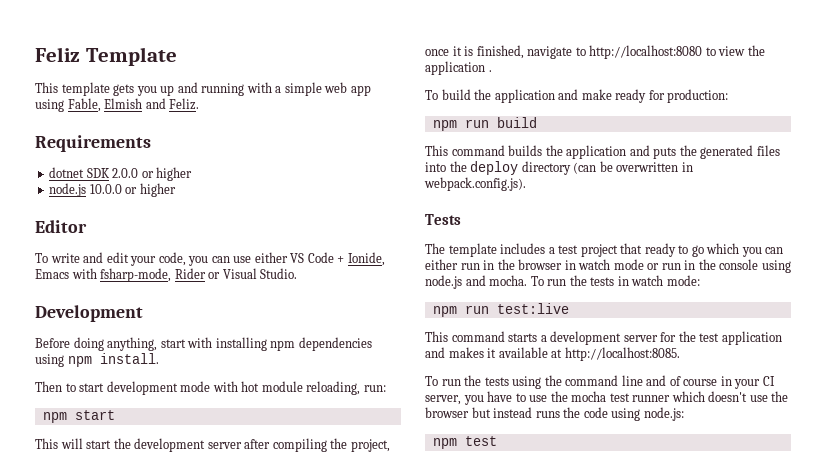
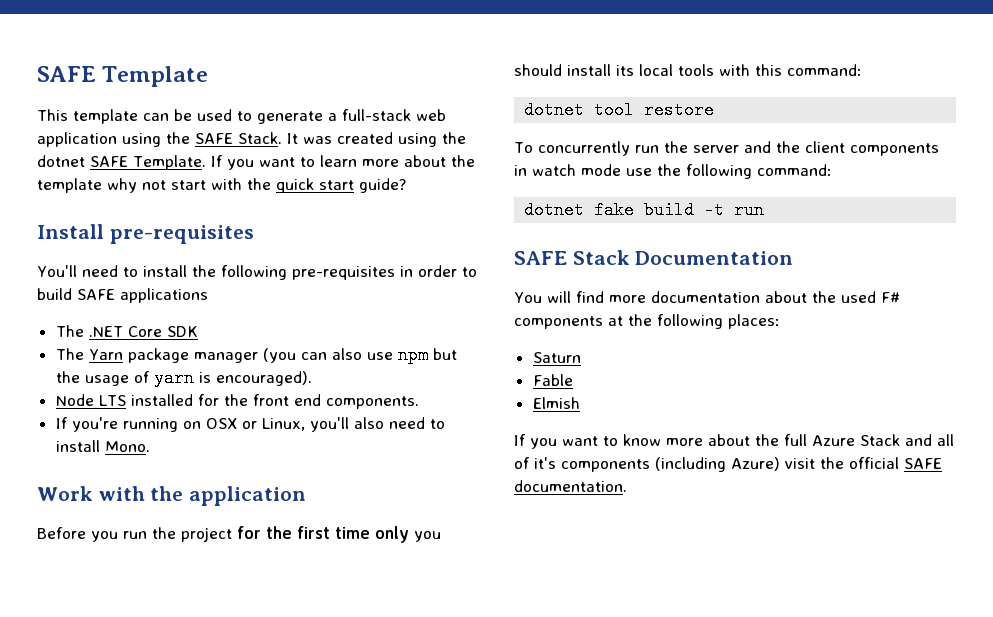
- Feliz Template
+ SAFE Template
- This template gets you up and running with a simple web app using Fable, Elmish and Feliz.
- Requirements
- dotnet SDK 2.0.0 or higher
- node.js 10.0.0 or higher
- Editor
- To write and edit your code, you can use either VS Code + Ionide, Emacs with fsharp-mode, Rider or Visual Studio.
- Development
- Before doing anything, start with installing npm dependencies using npm install.
- Then to start development mode with hot module reloading, run:
- npm start
- This will start the development server after compiling the project, once it is finished, navigate to http://localhost:8080 to view the application .
- To build the application and make ready for production:
- npm run build
- This command builds the application and puts the generated files into the deploy directory (can be overwritten in webpack.config.js).
- Tests
- The template includes a test project that ready to go which you can either run in the browser in watch mode or run in the console using node.js and mocha. To run the tests in watch mode:
- npm run test:live
- This command starts a development server for the test application and makes it available at http://localhost:8085.
- To run the tests using the command line and of course in your CI server, you have to use the mocha test runner which doesn't use the browser but instead runs the code using node.js:
- npm test
+ This template can be used to generate a full-stack web application using the SAFE Stack. It was created using the dotnet SAFE Template. If you want to learn more about the template why not start with the quick start guide?
+ Install pre-requisites
+ You'll need to install the following pre-requisites in order to build SAFE applications
+ The .NET Core SDK
+ The Yarn package manager (you can also use npm but the usage of yarn is encouraged).
+ Node LTS installed for the front end components.
+ If you're running on OSX or Linux, you'll also need to install Mono.
+ Work with the application
+ Before you run the project for the first time only you should install its local tools with this command:
+ dotnet tool restore
+ To concurrently run the server and the client components in watch mode use the following command:
+ dotnet fake build -t run
+ SAFE Stack Documentation
+ You will find more documentation about the used F# components at the following places:
+ Saturn
+ Fable
+ Elmish
+ If you want to know more about the full Azure Stack and all of it's components (including Azure) visit the official SAFE documentation.

